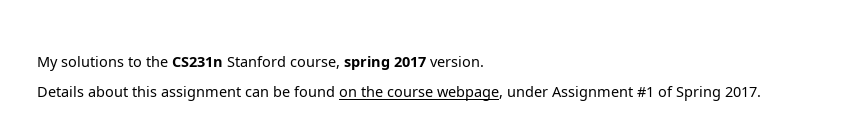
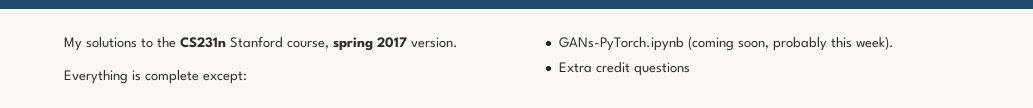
- Details about this assignment can be found on the course webpage, under Assignment #1 of Spring 2017.
+ Everything is complete except:
+ GANs-PyTorch.ipynb (coming soon, probably this week).
+ Extra credit questions

